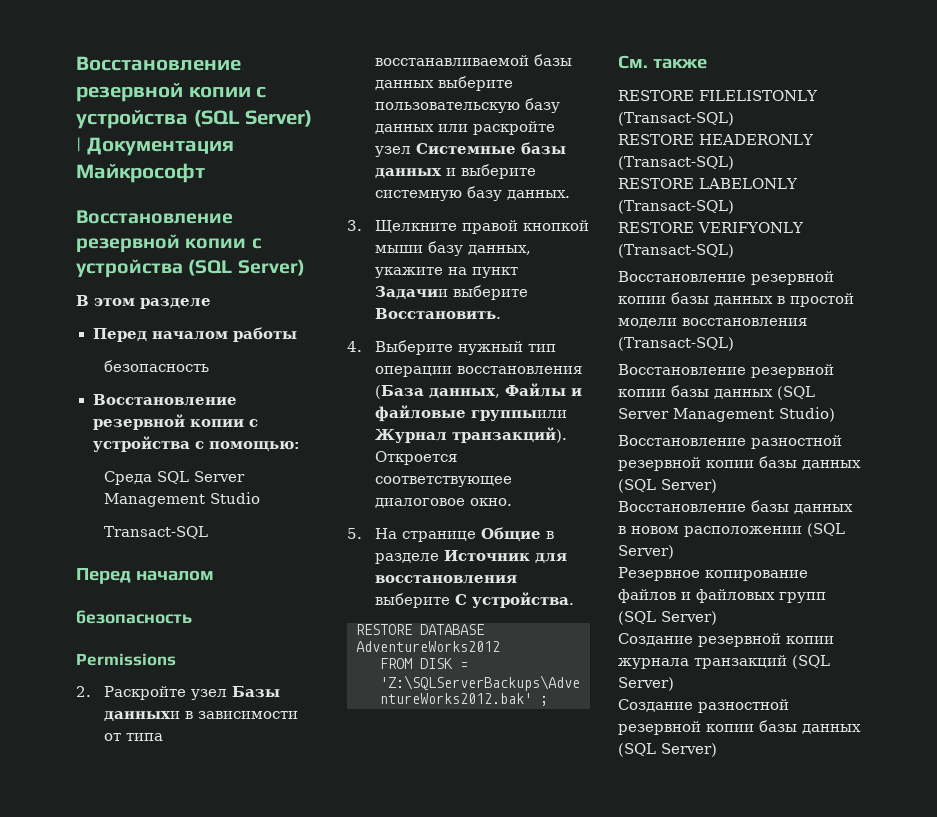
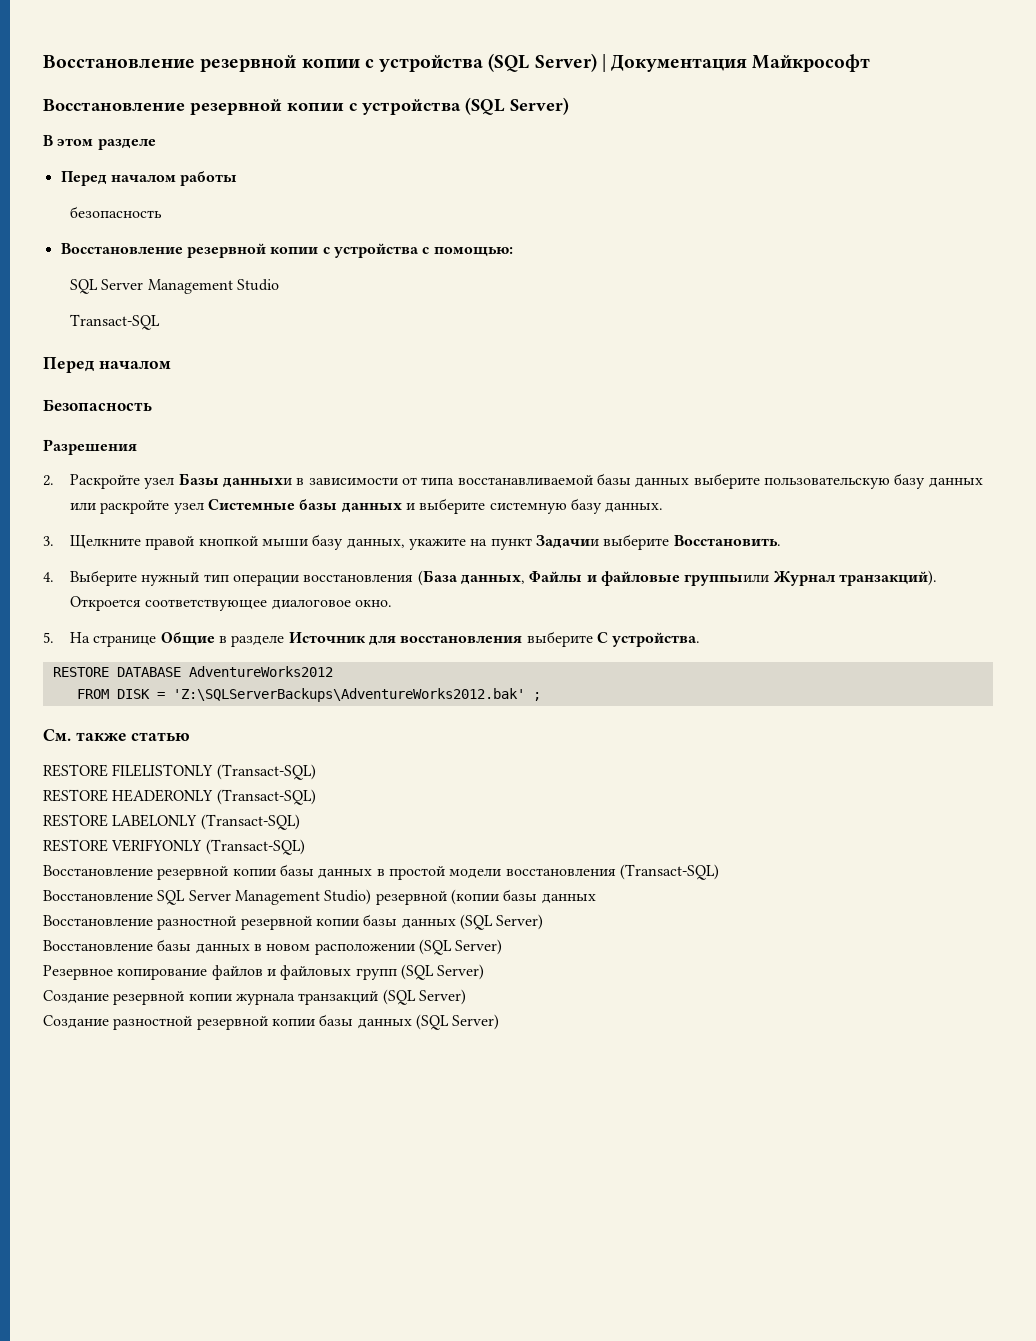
- Среда SQL Server Management Studio
+ SQL Server Management Studio
  Transact-SQL
  Перед началом
- безопасность
- Permissions
+ Безопасность
+ Разрешения
- См. также
+ См. также статью
- Восстановление резервной копии базы данных (SQL Server Management Studio)
+ Восстановление SQL Server Management Studio) резервной (копии базы данных

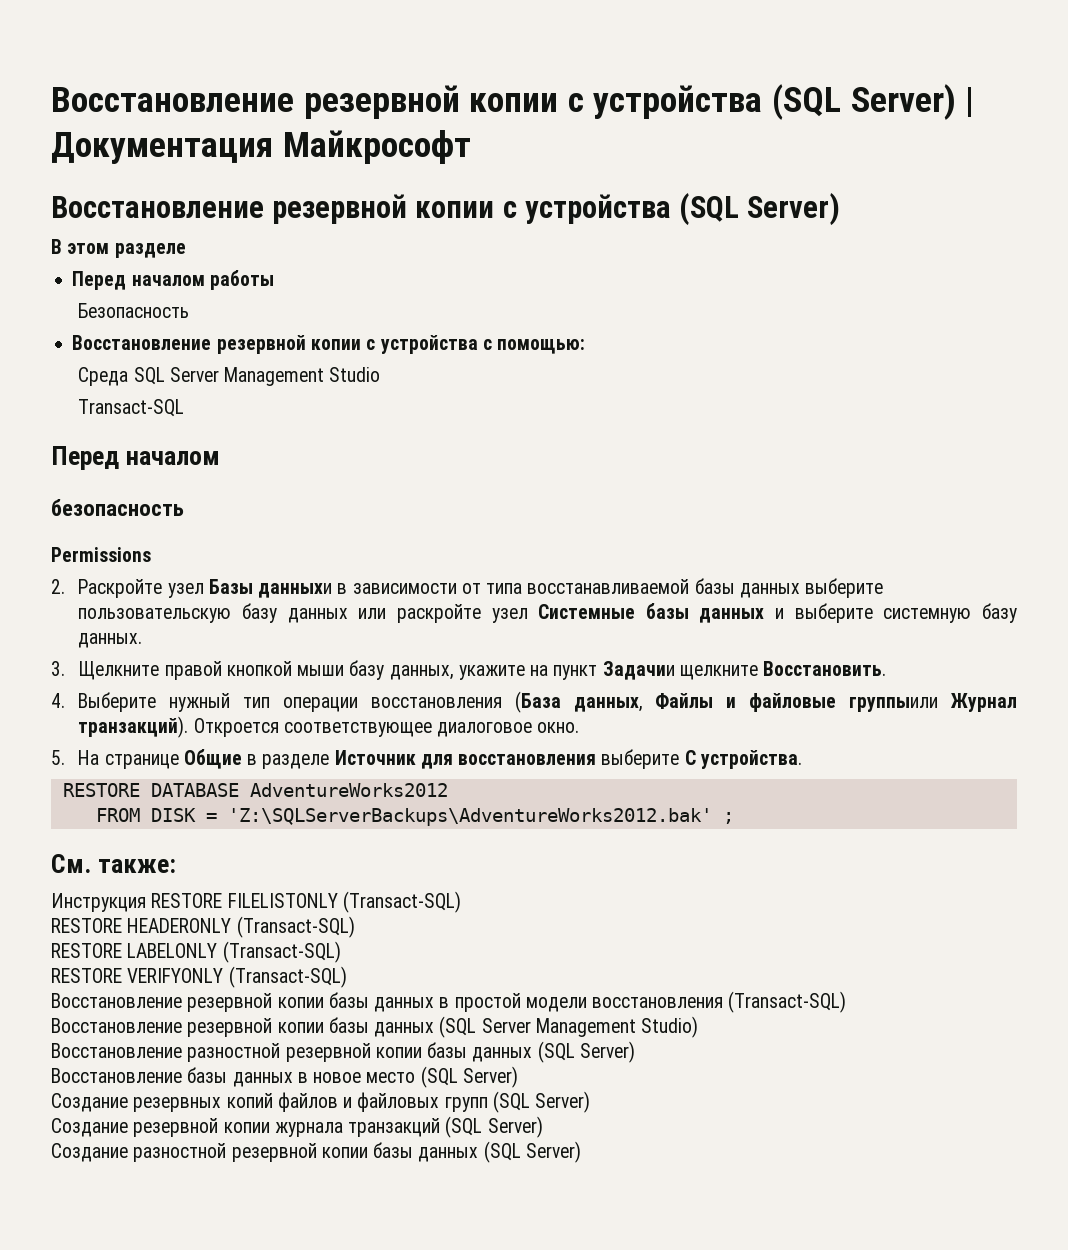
- безопасность
+ Безопасность
- SQL Server Management Studio
+ Среда SQL Server Management Studio
- Безопасность
- Разрешения
+ безопасность
+ Permissions
- 3. Щелкните правой кнопкой мыши базу данных, укажите на пункт Задачии выберите Восстановить.
+ 3. Щелкните правой кнопкой мыши базу данных, укажите на пункт Задачии щелкните Восстановить.
- См. также статью
- RESTORE FILELISTONLY (Transact-SQL)
+ См. также:
+ Инструкция RESTORE FILELISTONLY (Transact-SQL)
- Восстановление SQL Server Management Studio) резервной (копии базы данных
+ Восстановление резервной копии базы данных (SQL Server Management Studio)
- Восстановление базы данных в новом расположении (SQL Server)
- Резервное копирование файлов и файловых групп (SQL Server)
+ Восстановление базы данных в новое место (SQL Server)
+ Создание резервных копий файлов и файловых групп (SQL Server)

